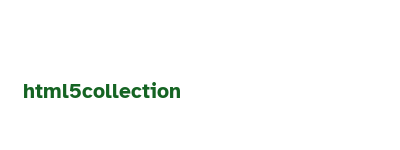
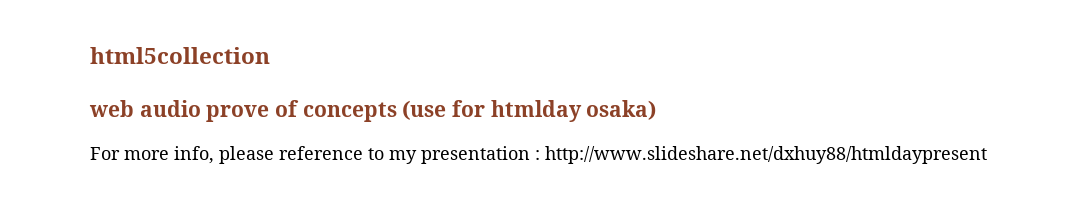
+ web audio prove of concepts (use for htmlday osaka)
+ For more info, please reference to my presentation : http://www.slideshare.net/dxhuy88/htmldaypresent

